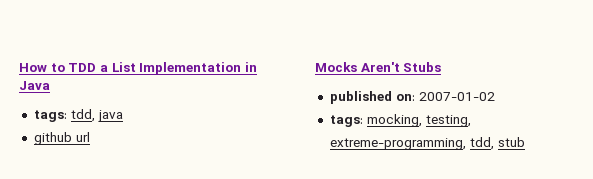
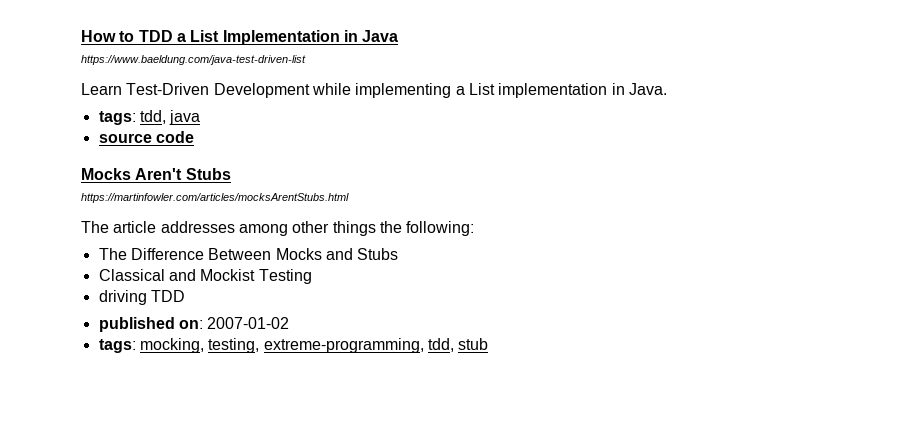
+ https://www.baeldung.com/java-test-driven-list
+ Learn Test-Driven Development while implementing a List implementation in Java.
- github url
+ source code
+ https://martinfowler.com/articles/mocksArentStubs.html
+ The article addresses among other things the following:
+ The Difference Between Mocks and Stubs
+ Classical and Mockist Testing
+ driving TDD

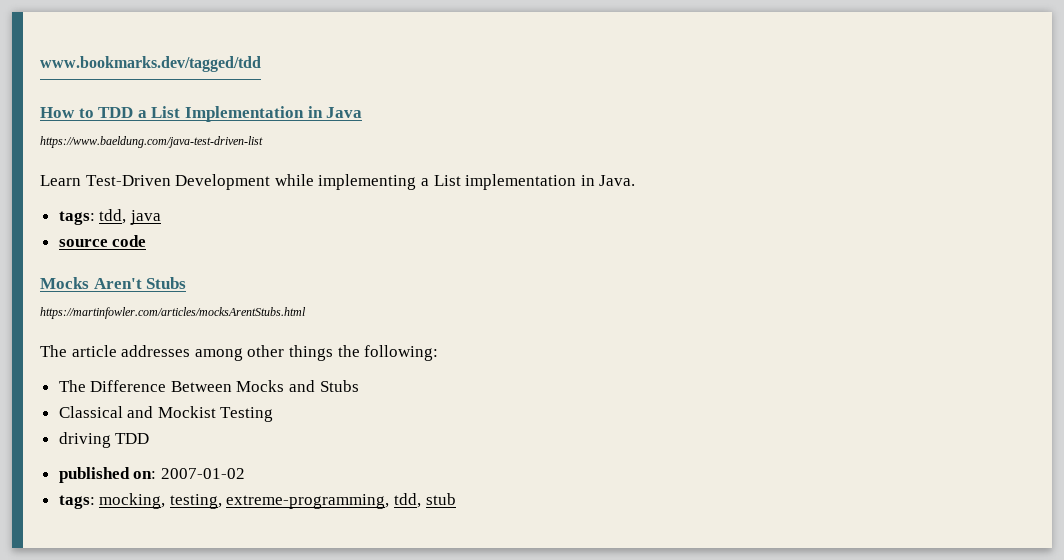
+ www.bookmarks.dev/tagged/tdd

